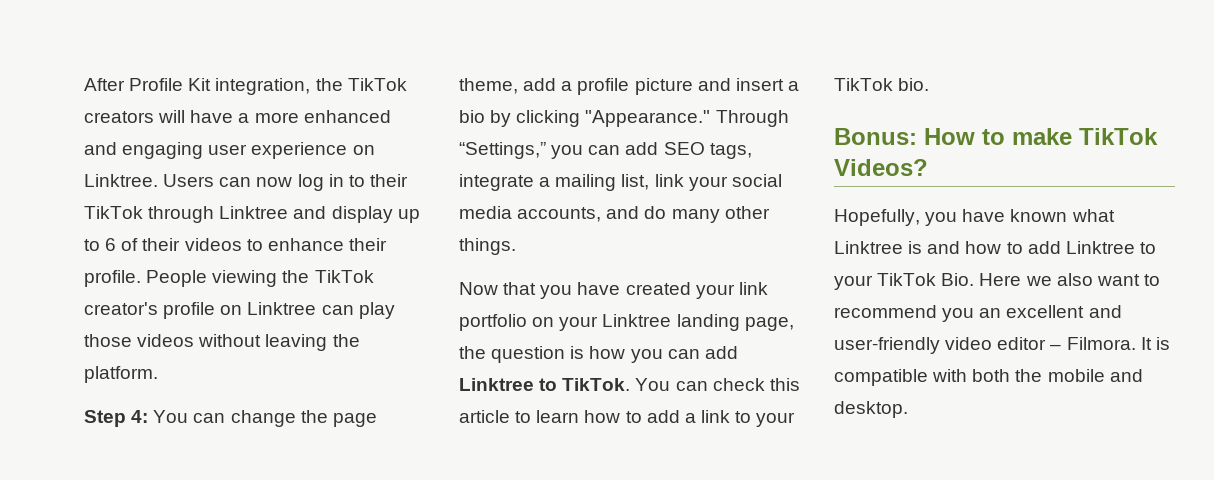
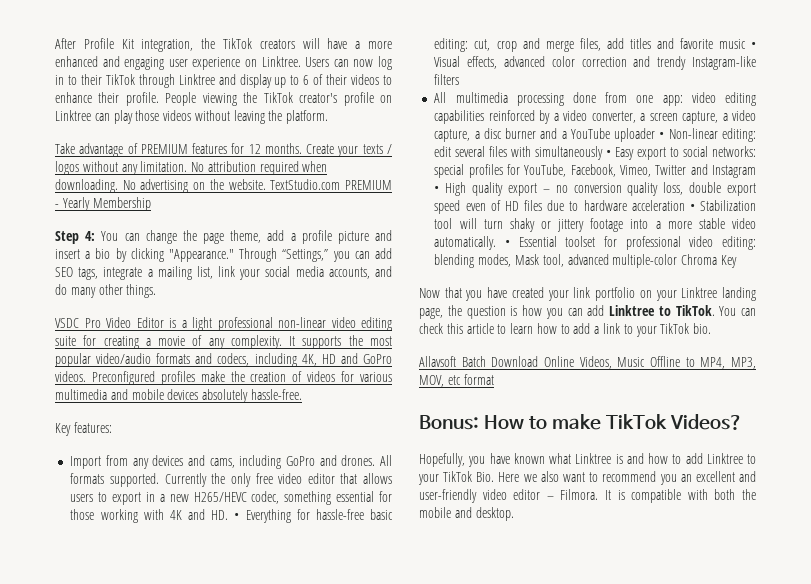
+ Take advantage of PREMIUM features for 12 months. Create your texts / logos without any limitation. No attribution required when downloading. No advertising on the website. TextStudio.com PREMIUM - Yearly Membership
+ VSDC Pro Video Editor is a light professional non-linear video editing suite for creating a movie of any complexity. It supports the most popular video/audio formats and codecs, including 4K, HD and GoPro videos. Preconfigured profiles make the creation of videos for various multimedia and mobile devices absolutely hassle-free.
+ Key features:
+ Import from any devices and cams, including GoPro and drones. All formats supported. Сurrently the only free video editor that allows users to export in a new H265/HEVC codec, something essential for those working with 4K and HD. • Everything for hassle-free basic editing: cut, crop and merge files, add titles and favorite music • Visual effects, advanced color correction and trendy Instagram-like filters
+ All multimedia processing done from one app: video editing capabilities reinforced by a video converter, a screen capture, a video capture, a disc burner and a YouTube uploader • Non-linear editing: edit several files with simultaneously • Easy export to social networks: special profiles for YouTube, Facebook, Vimeo, Twitter and Instagram • High quality export – no conversion quality loss, double export speed even of HD files due to hardware acceleration • Stabilization tool will turn shaky or jittery footage into a more stable video automatically. • Essential toolset for professional video editing: blending modes, Mask tool, advanced multiple-color Chroma Key
+ Allavsoft Batch Download Online Videos, Music Offline to MP4, MP3, MOV, etc format

